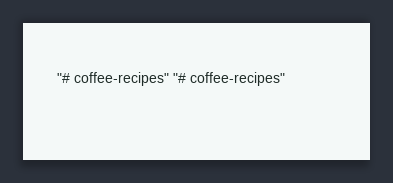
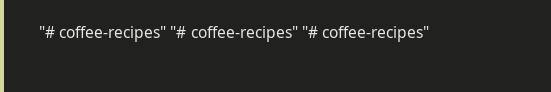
- "# coffee-recipes" "# coffee-recipes"
+ "# coffee-recipes" "# coffee-recipes" "# coffee-recipes"

